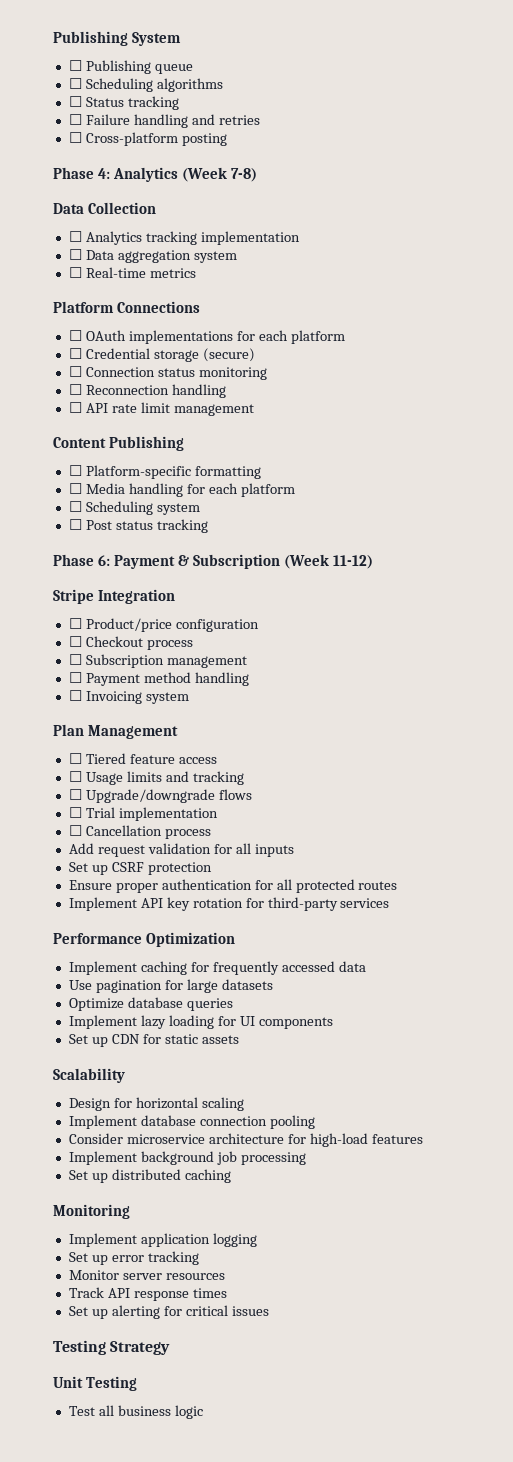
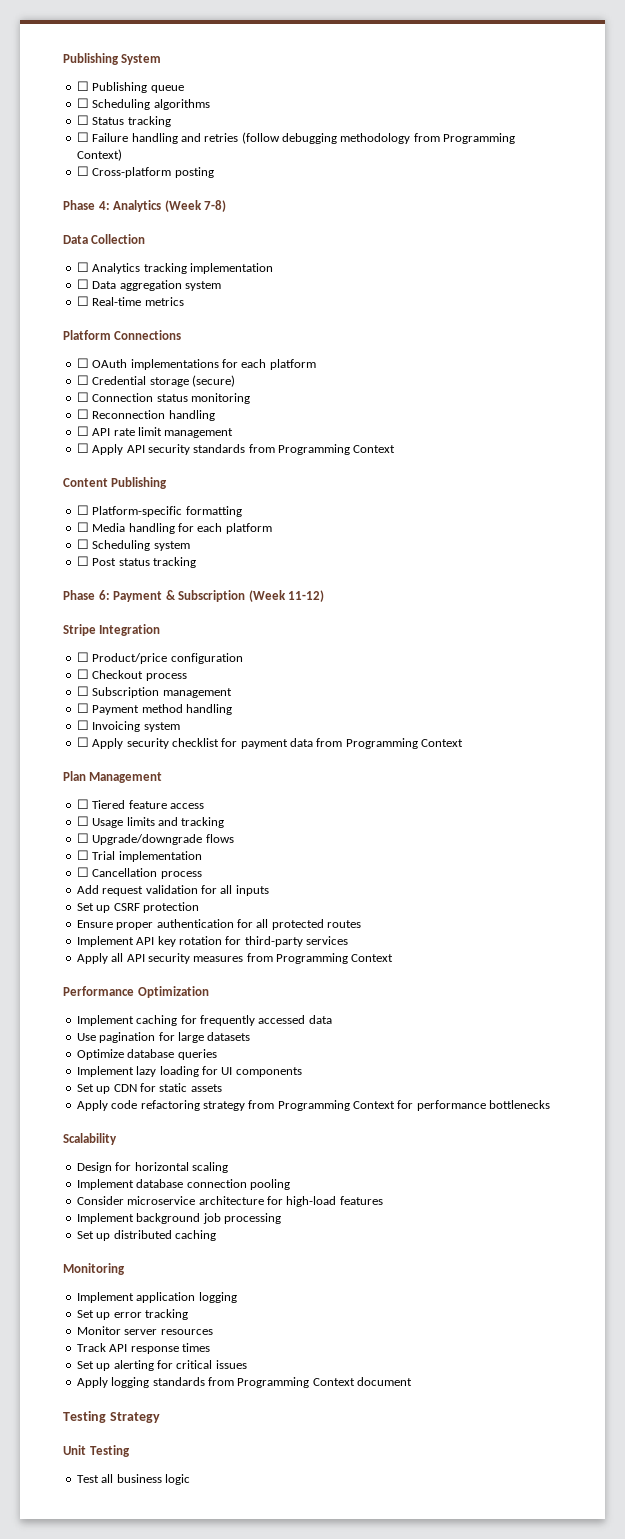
- ☐ Failure handling and retries
+ ☐ Failure handling and retries (follow debugging methodology from Programming Context)
+ ☐ Apply API security standards from Programming Context
+ ☐ Apply security checklist for payment data from Programming Context
+ Apply all API security measures from Programming Context
+ Apply code refactoring strategy from Programming Context for performance bottlenecks
+ Apply logging standards from Programming Context document

